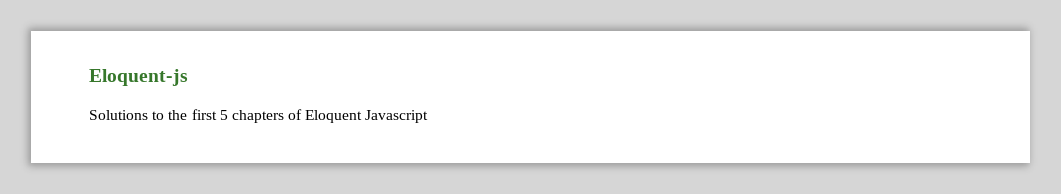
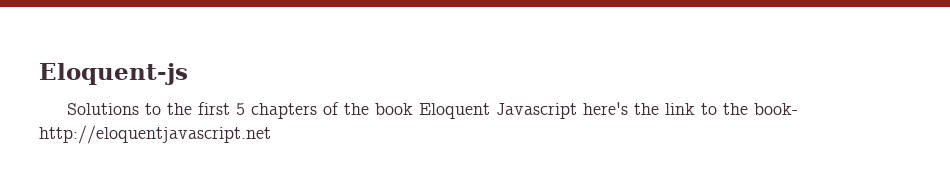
- Solutions to the first 5 chapters of Eloquent Javascript
+ Solutions to the first 5 chapters of the book Eloquent Javascript here's the link to the book- http://eloquentjavascript.net

